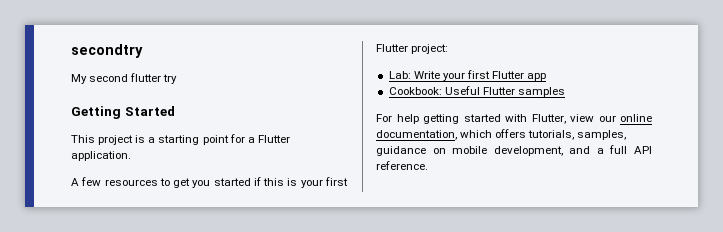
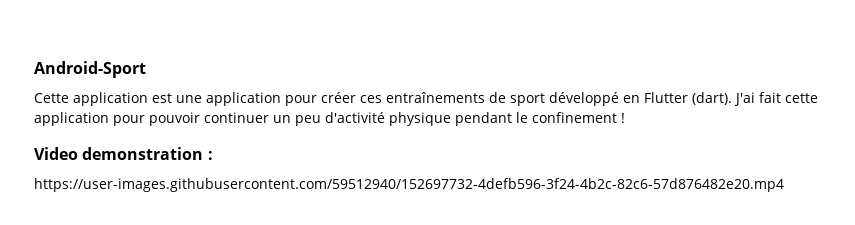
- secondtry
- My second flutter try
- Getting Started
- This project is a starting point for a Flutter application.
- A few resources to get you started if this is your first Flutter project:
- Lab: Write your first Flutter app
- Cookbook: Useful Flutter samples
- For help getting started with Flutter, view our online documentation, which offers tutorials, samples, guidance on mobile development, and a full API reference.
+ Android-Sport
+ Cette application est une application pour créer ces entraînements de sport développé en Flutter (dart). J'ai fait cette application pour pouvoir continuer un peu d'activité physique pendant le confinement !
+ Video demonstration :
+ https://user-images.githubusercontent.com/59512940/152697732-4defb596-3f24-4b2c-82c6-57d876482e20.mp4

